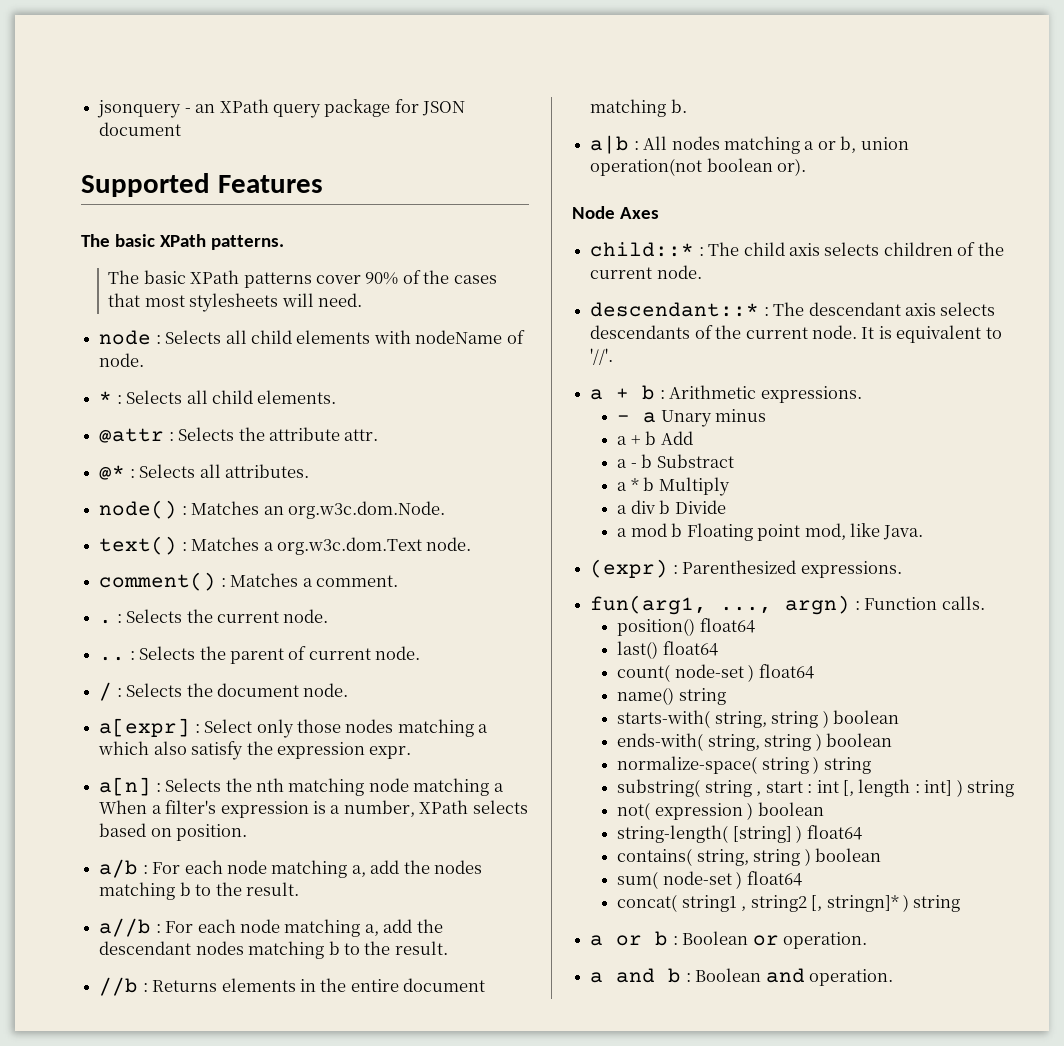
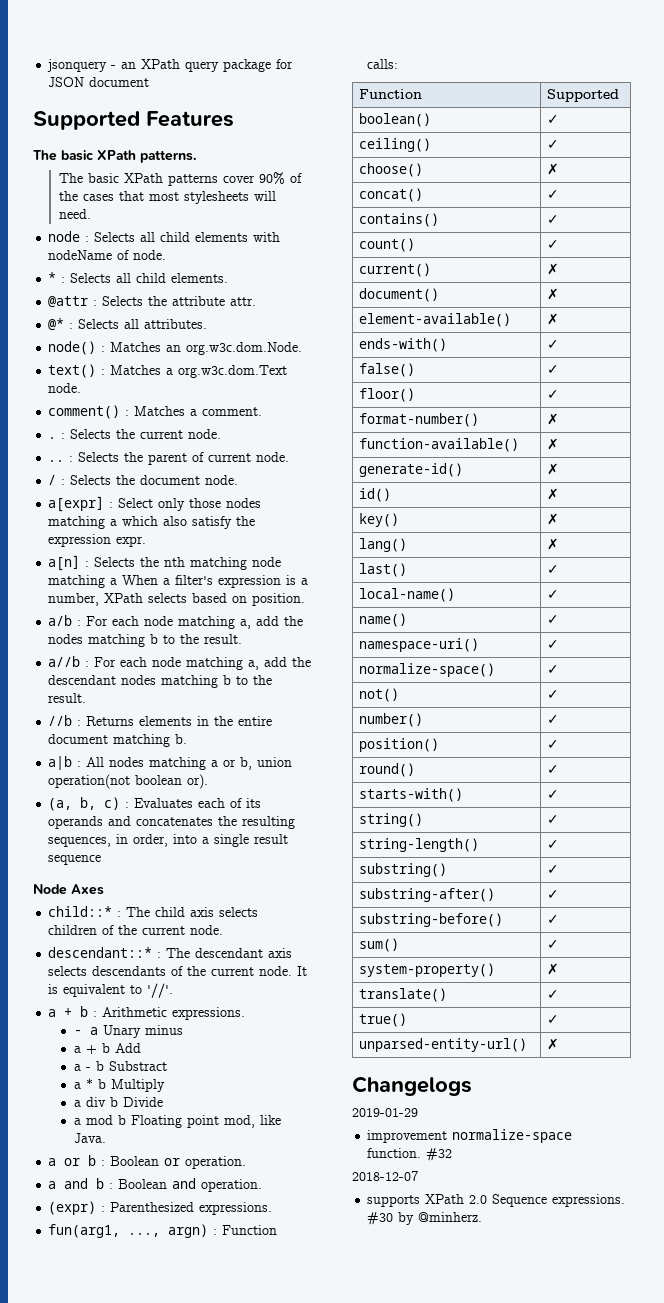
+ (a, b, c) : Evaluates each of its operands and concatenates the resulting sequences, in order, into a single result sequence
- (expr) : Parenthesized expressions.
- fun(arg1, ..., argn) : Function calls.
- position() float64
- last() float64
- count( node-set ) float64
- name() string
- starts-with( string, string ) boolean
- ends-with( string, string ) boolean
- normalize-space( string ) string
- substring( string , start : int [, length : int] ) string
- not( expression ) boolean
- string-length( [string] ) float64
- contains( string, string ) boolean
- sum( node-set ) float64
- concat( string1 , string2 [, stringn]* ) string
+ (expr) : Parenthesized expressions.
+ fun(arg1, ..., argn) : Function calls:
+ Function | Supported
+ boolean() | ✓
+ ceiling() | ✓
+ choose() | ✗
+ concat() | ✓
+ contains() | ✓
+ count() | ✓
+ current() | ✗
+ document() | ✗
+ element-available() | ✗
+ ends-with() | ✓
+ false() | ✓
+ floor() | ✓
+ format-number() | ✗
+ function-available() | ✗
+ generate-id() | ✗
+ id() | ✗
+ key() | ✗
+ lang() | ✗
+ last() | ✓
+ local-name() | ✓
+ name() | ✓
+ namespace-uri() | ✓
+ normalize-space() | ✓
+ not() | ✓
+ number() | ✓
+ position() | ✓
+ round() | ✓
+ starts-with() | ✓
+ string() | ✓
+ string-length() | ✓
+ substring() | ✓
+ substring-after() | ✓
+ substring-before() | ✓
+ sum() | ✓
+ system-property() | ✗
+ translate() | ✓
+ true() | ✓
+ unparsed-entity-url() | ✗
+ Changelogs
+ 2019-01-29
+ improvement normalize-space function. #32
+ 2018-12-07
+ supports XPath 2.0 Sequence expressions. #30 by @minherz.

